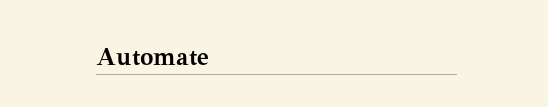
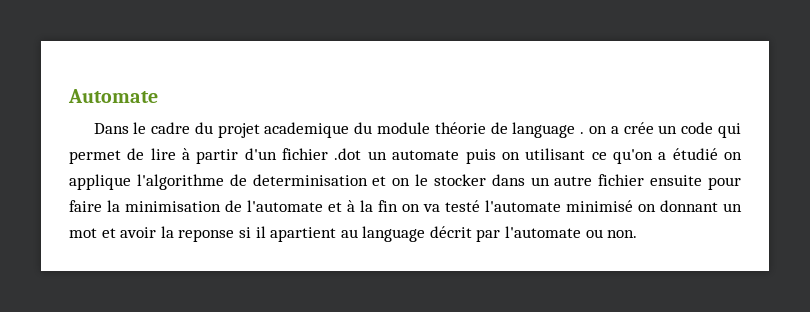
+ Dans le cadre du projet academique du module théorie de language . on a crée un code qui permet de lire à partir d'un fichier .dot un automate puis on utilisant ce qu'on a étudié on applique l'algorithme de determinisation et on le stocker dans un autre fichier ensuite pour faire la minimisation de l'automate et à la fin on va testé l'automate minimisé on donnant un mot et avoir la reponse si il apartient au language décrit par l'automate ou non.

